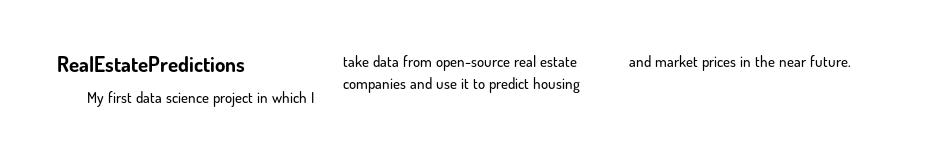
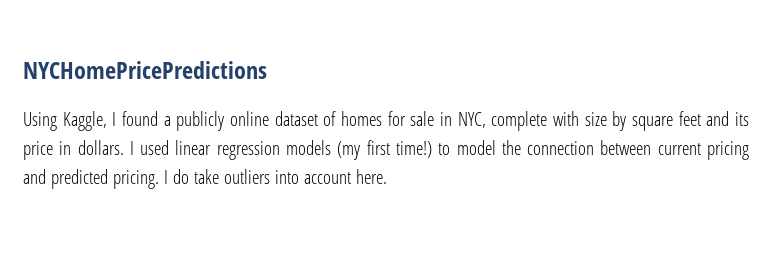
- RealEstatePredictions
- My first data science project in which I take data from open-source real estate companies and use it to predict housing and market prices in the near future.
+ NYCHomePricePredictions
+ Using Kaggle, I found a publicly online dataset of homes for sale in NYC, complete with size by square feet and its price in dollars. I used linear regression models (my first time!) to model the connection between current pricing and predicted pricing. I do take outliers into account here.

